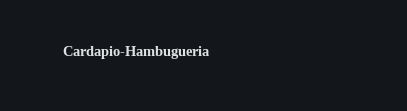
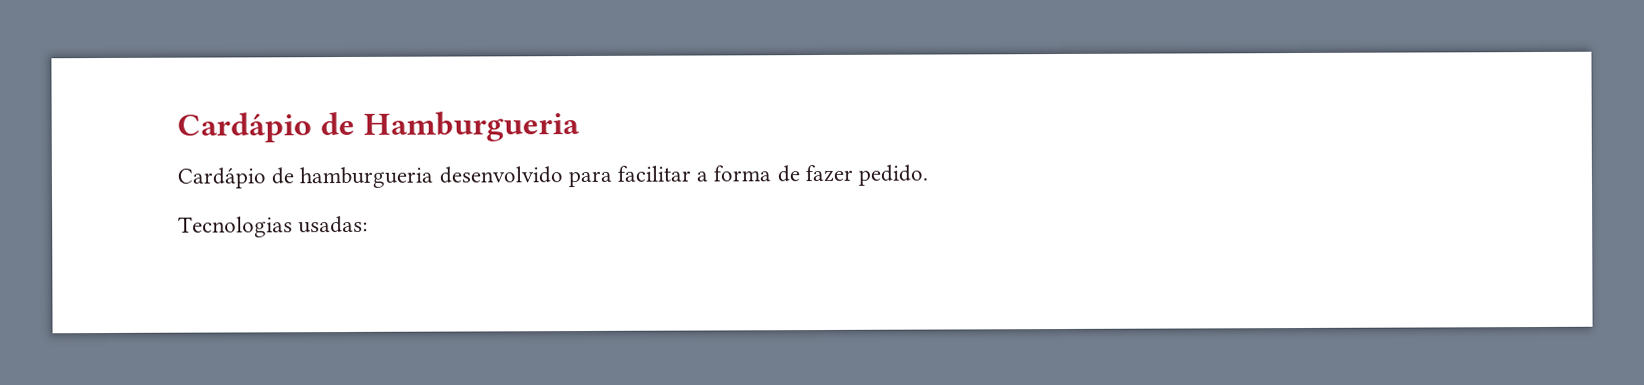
- Cardapio-Hambugueria
+ Cardápio de Hamburgueria
+ Cardápio de hamburgueria desenvolvido para facilitar a forma de fazer pedido.
+ Tecnologias usadas:

